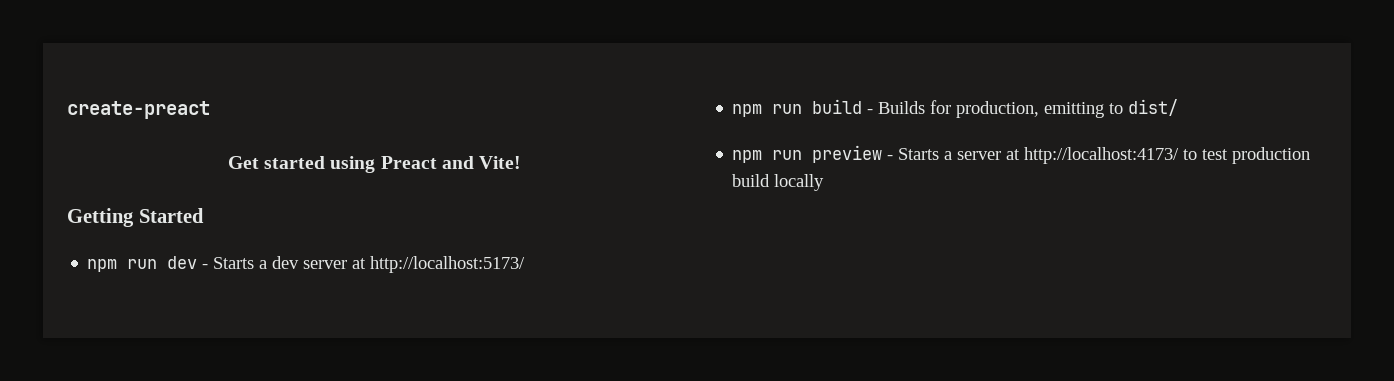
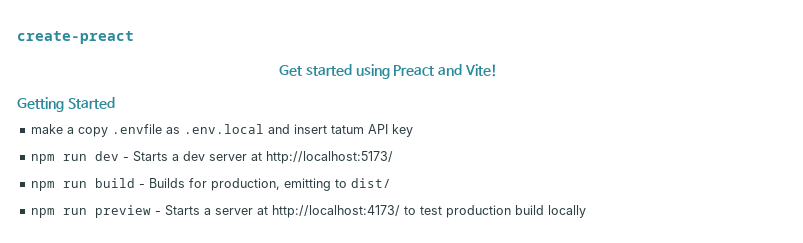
+ make a copy .envfile as .env.local and insert tatum API key

